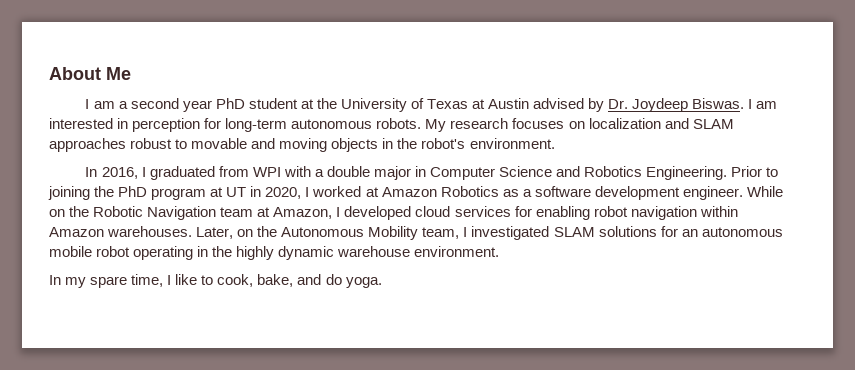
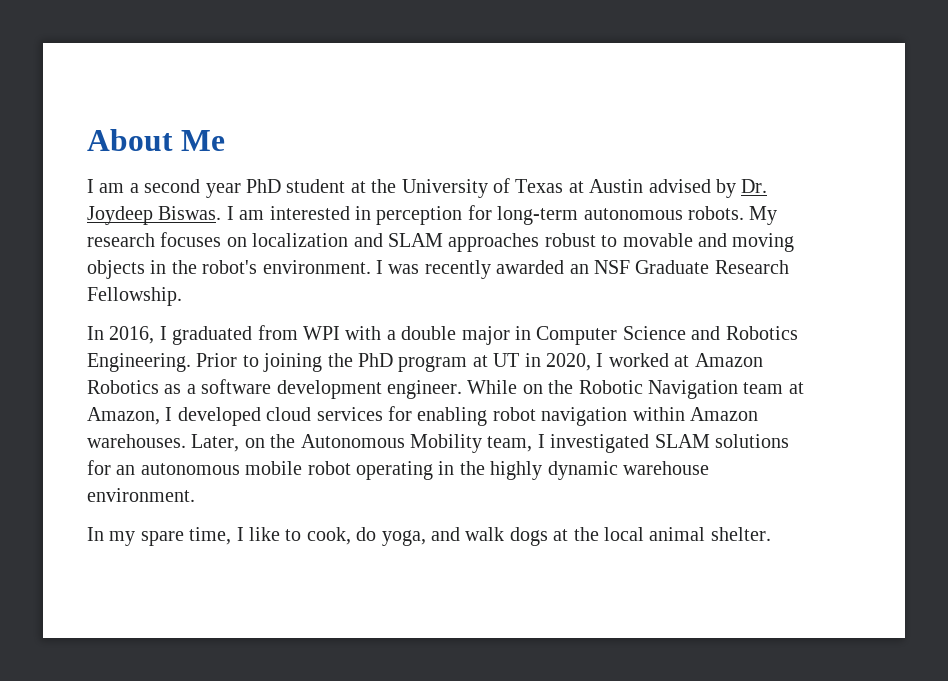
+ I was recently awarded an NSF Graduate Research Fellowship.
- In my spare time, I like to cook, bake, and do yoga.
+ In my spare time, I like to cook, do yoga, and walk dogs at the local animal shelter.

